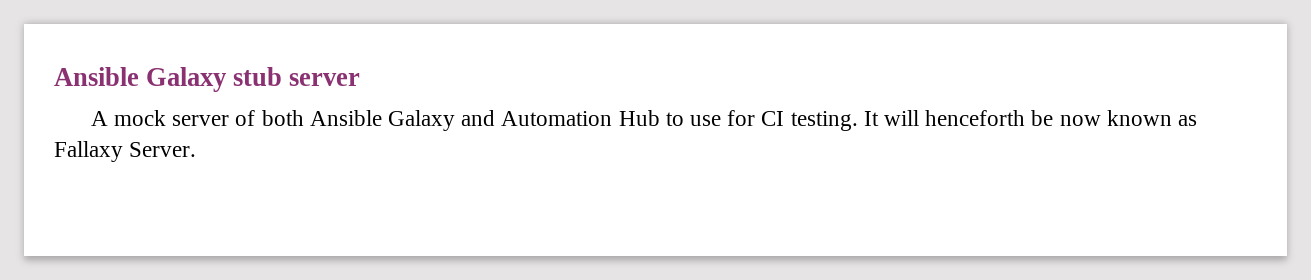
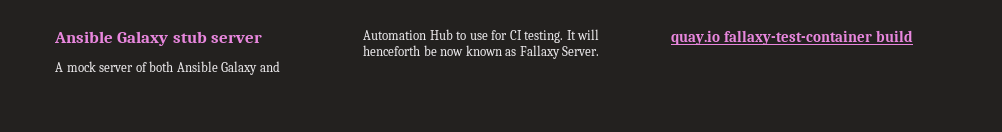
+ quay.io fallaxy-test-container build

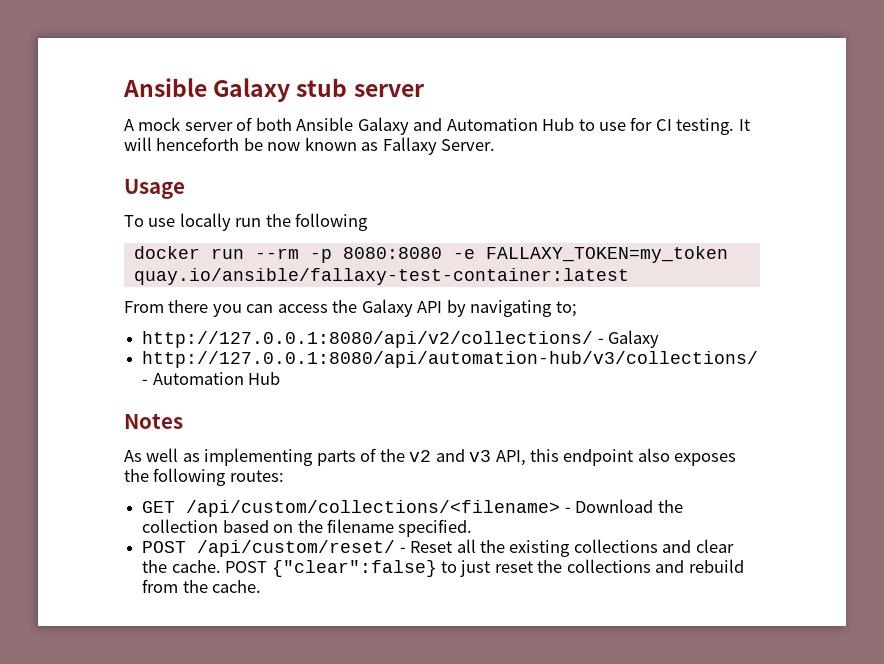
- quay.io fallaxy-test-container build
+ Usage
+ To use locally run the following
+ docker run --rm -p 8080:8080 -e FALLAXY_TOKEN=my_token quay.io/ansible/fallaxy-test-container:latest
+ From there you can access the Galaxy API by navigating to;
+ http://127.0.0.1:8080/api/v2/collections/ - Galaxy
+ http://127.0.0.1:8080/api/automation-hub/v3/collections/ - Automation Hub
+ Notes
+ As well as implementing parts of the v2 and v3 API, this endpoint also exposes the following routes:
+ GET /api/custom/collections/<filename> - Download the collection based on the filename specified.
+ POST /api/custom/reset/ - Reset all the existing collections and clear the cache. POST {"clear":false} to just reset the collections and rebuild from the cache.

